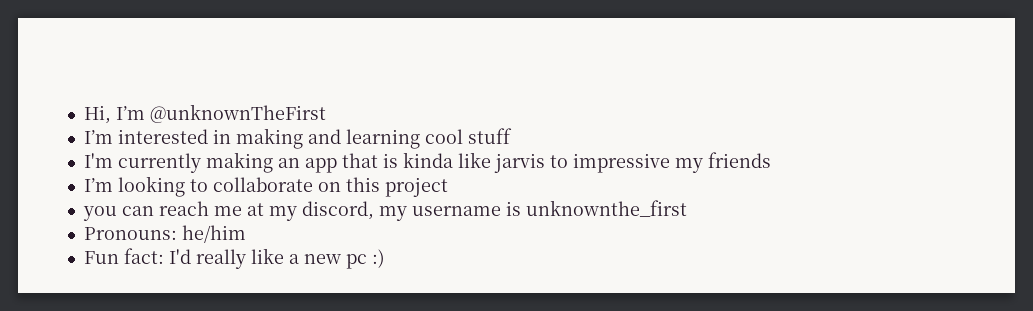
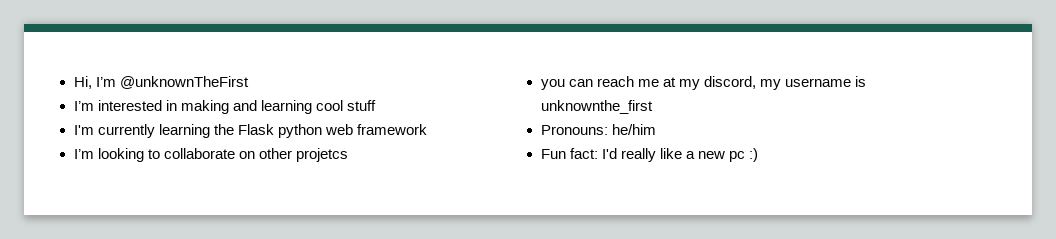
- I'm currently making an app that is kinda like jarvis to impressive my friends
+ I'm currently learning the Flask python web framework
- I’m looking to collaborate on this project
+ I’m looking to collaborate on other projetcs

